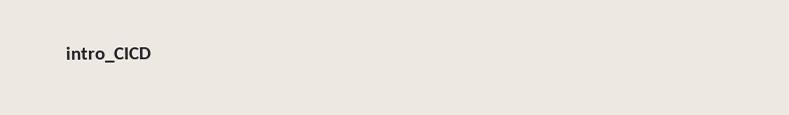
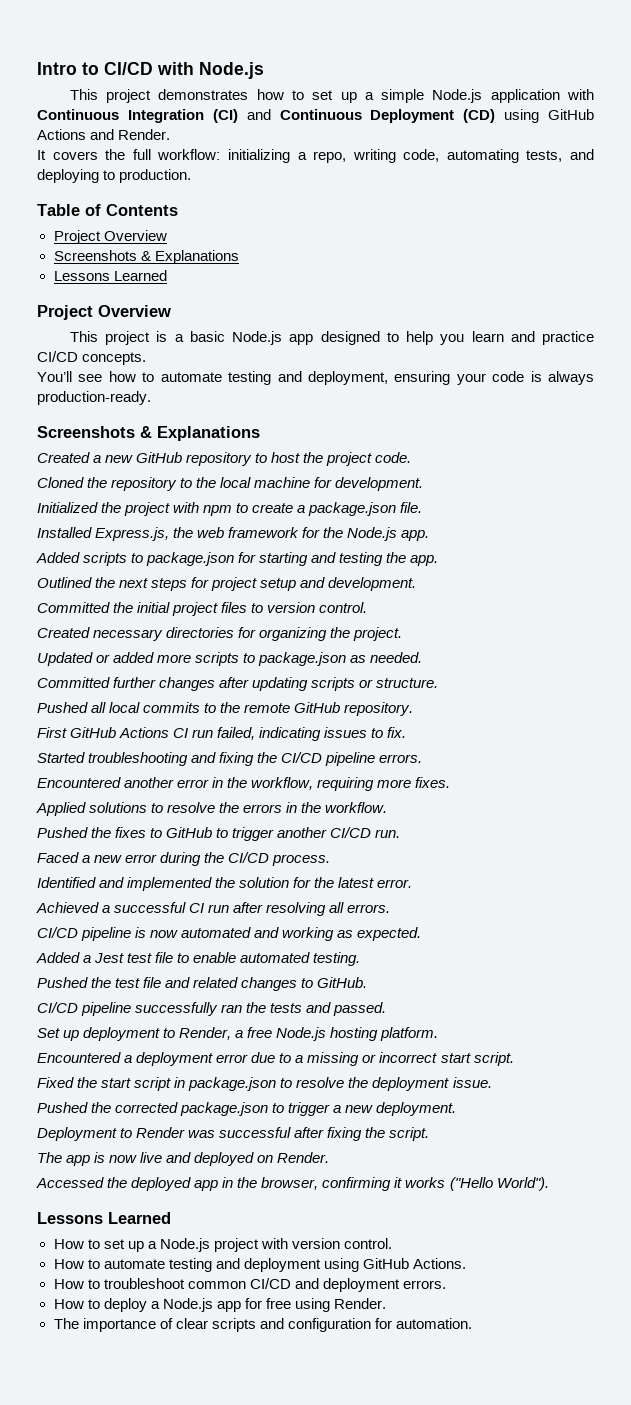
- intro_CICD
+ Intro to CI/CD with Node.js
+ This project demonstrates how to set up a simple Node.js application with Continuous Integration (CI) and Continuous Deployment (CD) using GitHub Actions and Render.
+ It covers the full workflow: initializing a repo, writing code, automating tests, and deploying to production.
+ Table of Contents
+ Project Overview
+ Screenshots & Explanations
+ Lessons Learned
+ Project Overview
+ This project is a basic Node.js app designed to help you learn and practice CI/CD concepts.
+ You’ll see how to automate testing and deployment, ensuring your code is always production-ready.
+ Screenshots & Explanations
+ Created a new GitHub repository to host the project code.
+ Cloned the repository to the local machine for development.
+ Initialized the project with npm to create a package.json file.
+ Installed Express.js, the web framework for the Node.js app.
+ Added scripts to package.json for starting and testing the app.
+ Outlined the next steps for project setup and development.
+ Committed the initial project files to version control.
+ Created necessary directories for organizing the project.
+ Updated or added more scripts to package.json as needed.
+ Committed further changes after updating scripts or structure.
+ Pushed all local commits to the remote GitHub repository.
+ First GitHub Actions CI run failed, indicating issues to fix.
+ Started troubleshooting and fixing the CI/CD pipeline errors.
+ Encountered another error in the workflow, requiring more fixes.
+ Applied solutions to resolve the errors in the workflow.
+ Pushed the fixes to GitHub to trigger another CI/CD run.
+ Faced a new error during the CI/CD process.
+ Identified and implemented the solution for the latest error.
+ Achieved a successful CI run after resolving all errors.
+ CI/CD pipeline is now automated and working as expected.
+ Added a Jest test file to enable automated testing.
+ Pushed the test file and related changes to GitHub.
+ CI/CD pipeline successfully ran the tests and passed.
+ Set up deployment to Render, a free Node.js hosting platform.
+ Encountered a deployment error due to a missing or incorrect start script.
+ Fixed the start script in package.json to resolve the deployment issue.
+ Pushed the corrected package.json to trigger a new deployment.
+ Deployment to Render was successful after fixing the script.
+ The app is now live and deployed on Render.
+ Accessed the deployed app in the browser, confirming it works ("Hello World").
+ Lessons Learned
+ How to set up a Node.js project with version control.
+ How to automate testing and deployment using GitHub Actions.
+ How to troubleshoot common CI/CD and deployment errors.
+ How to deploy a Node.js app for free using Render.
+ The importance of clear scripts and configuration for automation.

